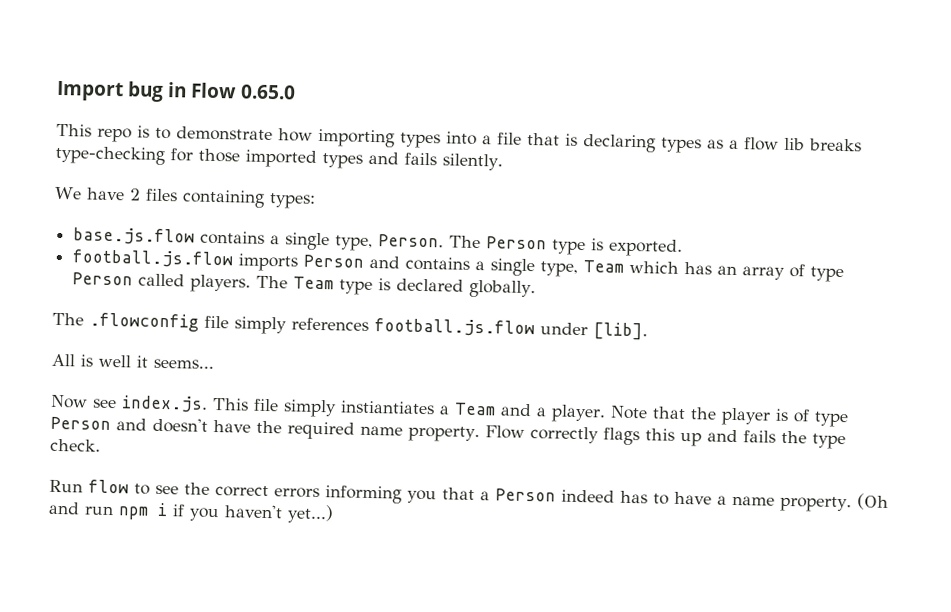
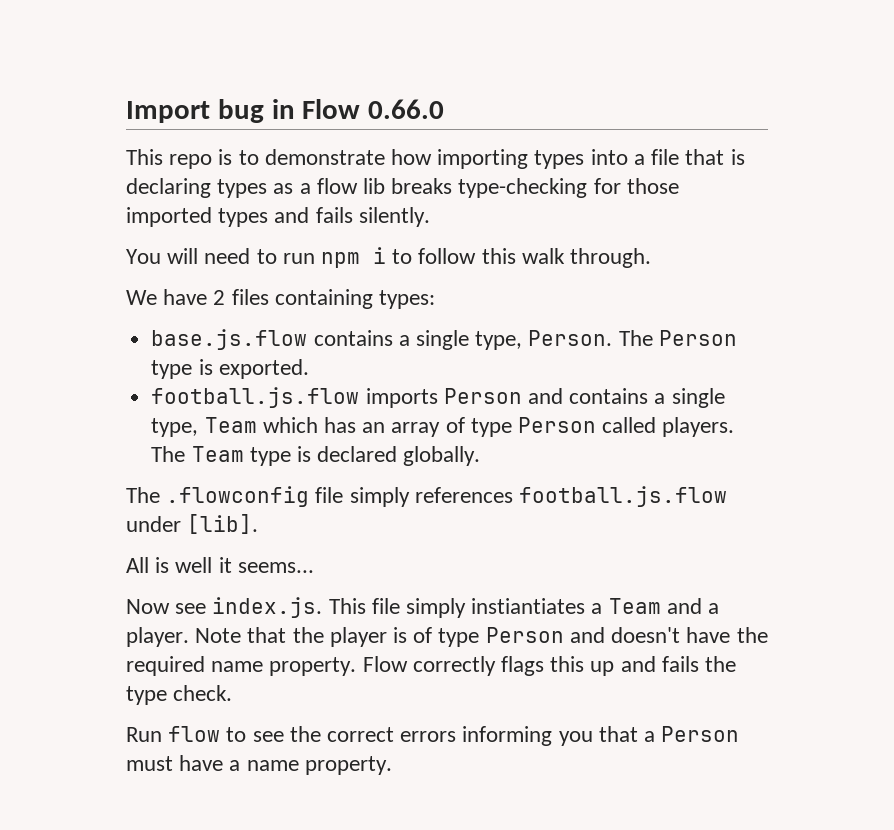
- Import bug in Flow 0.65.0
+ Import bug in Flow 0.66.0
+ You will need to run npm i to follow this walk through.
- Run flow to see the correct errors informing you that a Person indeed has to have a name property. (Oh and run npm i if you haven't yet...)
+ Run flow to see the correct errors informing you that a Person must have a name property.

